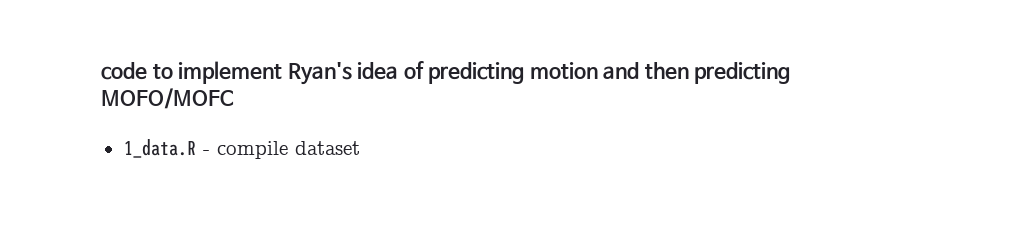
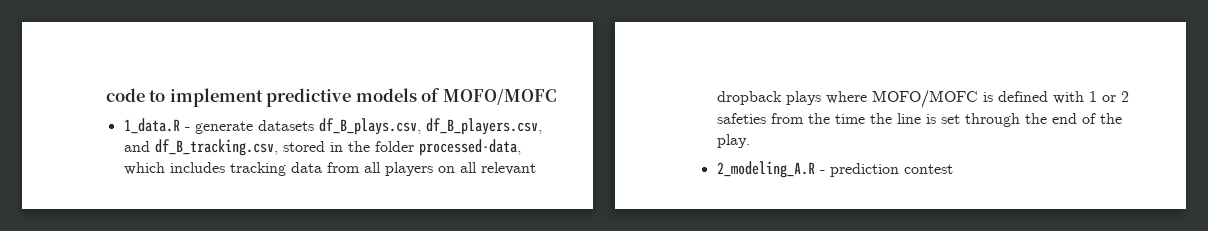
- code to implement Ryan's idea of predicting motion and then predicting MOFO/MOFC
- 1_data.R - compile dataset
+ code to implement predictive models of MOFO/MOFC
+ 1_data.R - generate datasets df_B_plays.csv, df_B_players.csv, and df_B_tracking.csv, stored in the folder processed-data, which includes tracking data from all players on all relevant dropback plays where MOFO/MOFC is defined with 1 or 2 safeties from the time the line is set through the end of the play.
+ 2_modeling_A.R - prediction contest

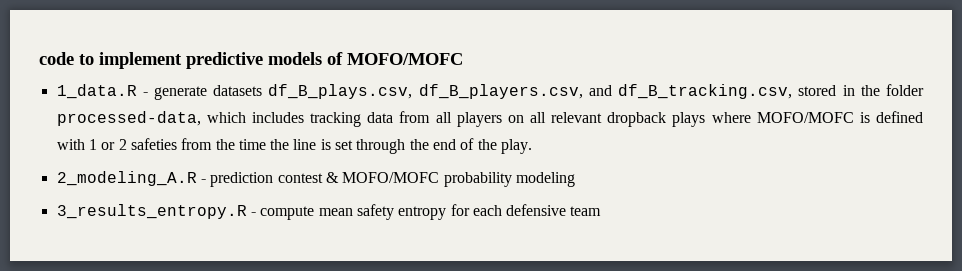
- 2_modeling_A.R - prediction contest
+ 2_modeling_A.R - prediction contest & MOFO/MOFC probability modeling
+ 3_results_entropy.R - compute mean safety entropy for each defensive team

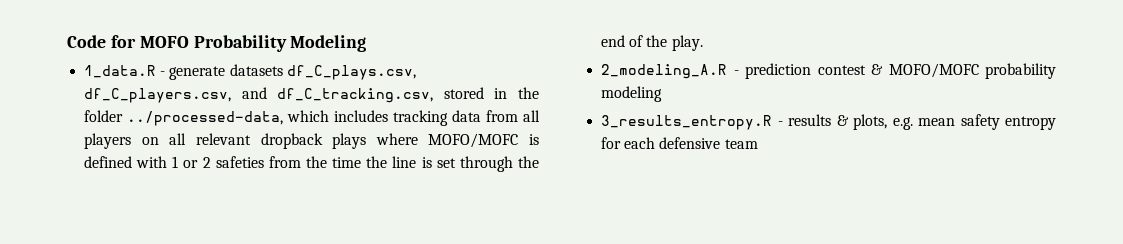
- code to implement predictive models of MOFO/MOFC
+ Code for MOFO Probability Modeling
- 1_data.R - generate datasets df_B_plays.csv, df_B_players.csv, and df_B_tracking.csv, stored in the folder processed-data, which includes tracking data from all players on all relevant dropback plays where MOFO/MOFC is defined with 1 or 2 safeties from the time the line is set through the end of the play.
+ 1_data.R - generate datasets df_C_plays.csv, df_C_players.csv, and df_C_tracking.csv, stored in the folder ../processed-data, which includes tracking data from all players on all relevant dropback plays where MOFO/MOFC is defined with 1 or 2 safeties from the time the line is set through the end of the play.
- 3_results_entropy.R - compute mean safety entropy for each defensive team
+ 3_results_entropy.R - results & plots, e.g. mean safety entropy for each defensive team

